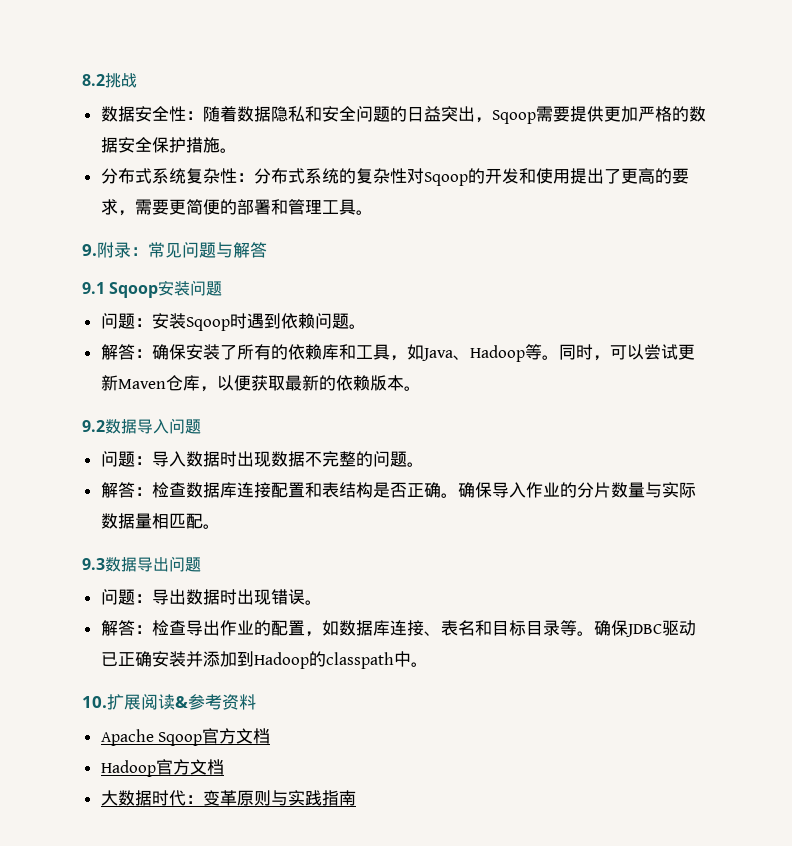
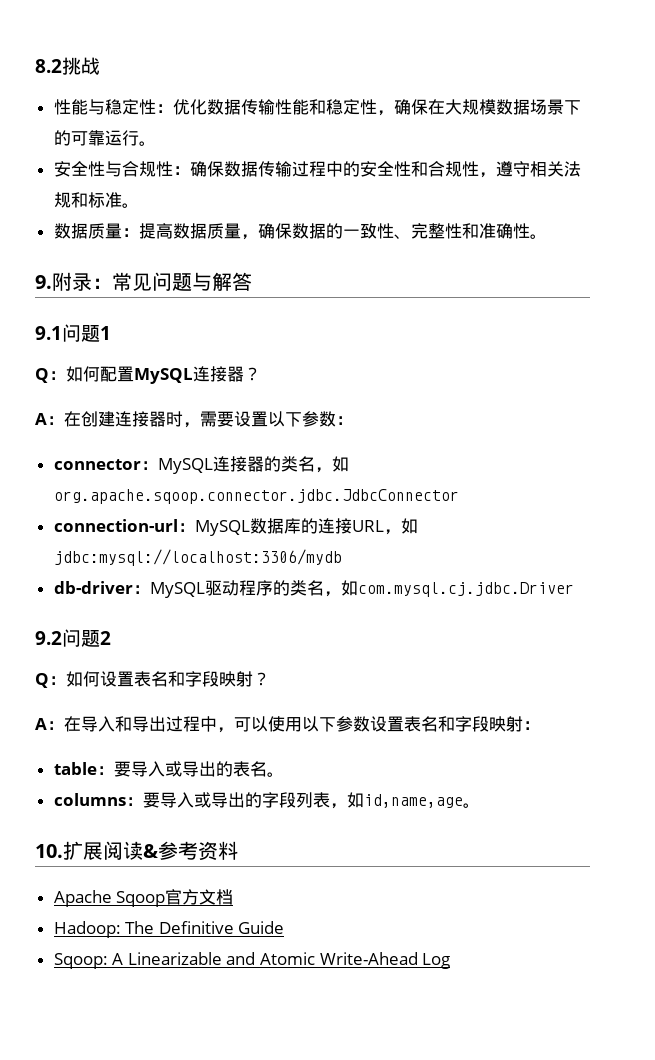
- 数据安全性：随着数据隐私和安全问题的日益突出，Sqoop需要提供更加严格的数据安全保护措施。
- 分布式系统复杂性：分布式系统的复杂性对Sqoop的开发和使用提出了更高的要求，需要更简便的部署和管理工具。
+ 性能与稳定性：优化数据传输性能和稳定性，确保在大规模数据场景下的可靠运行。
+ 安全性与合规性：确保数据传输过程中的安全性和合规性，遵守相关法规和标准。
+ 数据质量：提高数据质量，确保数据的一致性、完整性和准确性。
- 9.1 Sqoop安装问题
- 问题：安装Sqoop时遇到依赖问题。
- 解答：确保安装了所有的依赖库和工具，如Java、Hadoop等。同时，可以尝试更新Maven仓库，以便获取最新的依赖版本。
- 9.2数据导入问题
- 问题：导入数据时出现数据不完整的问题。
- 解答：检查数据库连接配置和表结构是否正确。确保导入作业的分片数量与实际数据量相匹配。
- 9.3数据导出问题
- 问题：导出数据时出现错误。
- 解答：检查导出作业的配置，如数据库连接、表名和目标目录等。确保JDBC驱动已正确安装并添加到Hadoop的classpath中。
+ 9.1问题1
+ Q：如何配置MySQL连接器？
+ A：在创建连接器时，需要设置以下参数：
+ connector：MySQL连接器的类名，如org.apache.sqoop.connector.jdbc.JdbcConnector
+ connection-url：MySQL数据库的连接URL，如jdbc:mysql://localhost:3306/mydb
+ db-driver：MySQL驱动程序的类名，如com.mysql.cj.jdbc.Driver
+ 9.2问题2
+ Q：如何设置表名和字段映射？
+ A：在导入和导出过程中，可以使用以下参数设置表名和字段映射：
+ table：要导入或导出的表名。
+ columns：要导入或导出的字段列表，如id,name,age。
- Hadoop官方文档
- 大数据时代：变革原则与实践指南
+ Hadoop: The Definitive Guide
+ Sqoop: A Linearizable and Atomic Write-Ahead Log

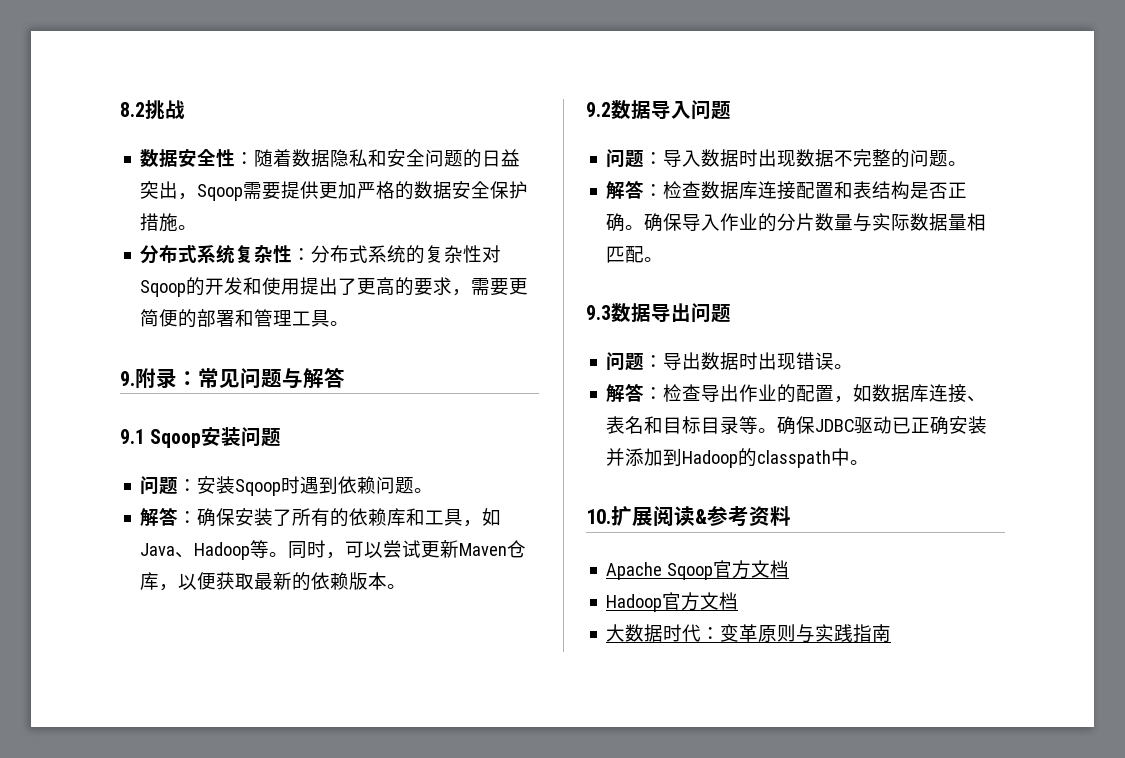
- 性能与稳定性：优化数据传输性能和稳定性，确保在大规模数据场景下的可靠运行。
- 安全性与合规性：确保数据传输过程中的安全性和合规性，遵守相关法规和标准。
- 数据质量：提高数据质量，确保数据的一致性、完整性和准确性。
+ 数据安全性：随着数据隐私和安全问题的日益突出，Sqoop需要提供更加严格的数据安全保护措施。
+ 分布式系统复杂性：分布式系统的复杂性对Sqoop的开发和使用提出了更高的要求，需要更简便的部署和管理工具。
- 9.1问题1
- Q：如何配置MySQL连接器？
- A：在创建连接器时，需要设置以下参数：
- connector：MySQL连接器的类名，如org.apache.sqoop.connector.jdbc.JdbcConnector
- connection-url：MySQL数据库的连接URL，如jdbc:mysql://localhost:3306/mydb
- db-driver：MySQL驱动程序的类名，如com.mysql.cj.jdbc.Driver
- 9.2问题2
- Q：如何设置表名和字段映射？
- A：在导入和导出过程中，可以使用以下参数设置表名和字段映射：
- table：要导入或导出的表名。
- columns：要导入或导出的字段列表，如id,name,age。
+ 9.1 Sqoop安装问题
+ 问题：安装Sqoop时遇到依赖问题。
+ 解答：确保安装了所有的依赖库和工具，如Java、Hadoop等。同时，可以尝试更新Maven仓库，以便获取最新的依赖版本。
+ 9.2数据导入问题
+ 问题：导入数据时出现数据不完整的问题。
+ 解答：检查数据库连接配置和表结构是否正确。确保导入作业的分片数量与实际数据量相匹配。
+ 9.3数据导出问题
+ 问题：导出数据时出现错误。
+ 解答：检查导出作业的配置，如数据库连接、表名和目标目录等。确保JDBC驱动已正确安装并添加到Hadoop的classpath中。
- Hadoop: The Definitive Guide
- Sqoop: A Linearizable and Atomic Write-Ahead Log
+ Hadoop官方文档
+ 大数据时代：变革原则与实践指南

